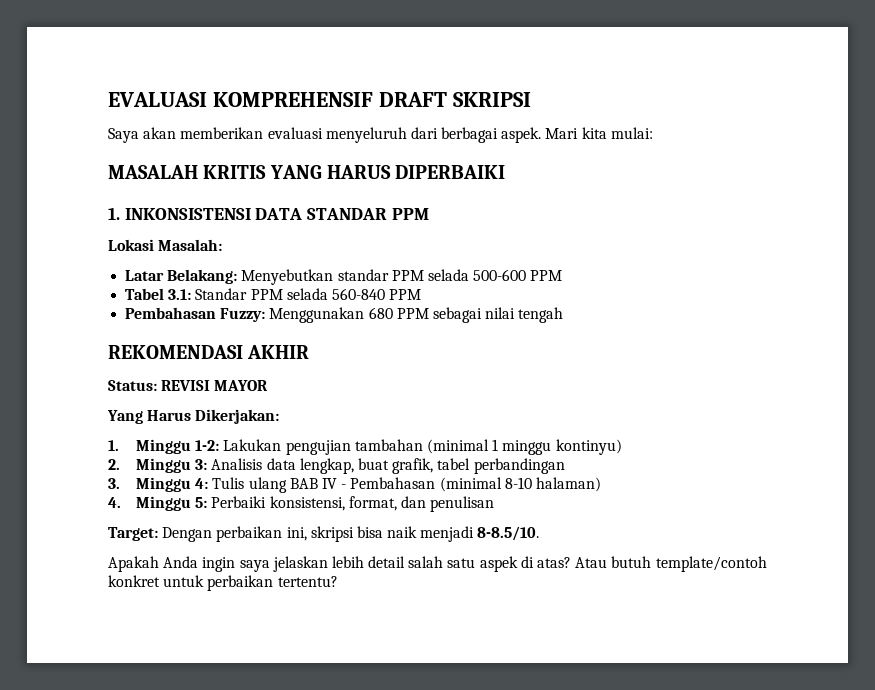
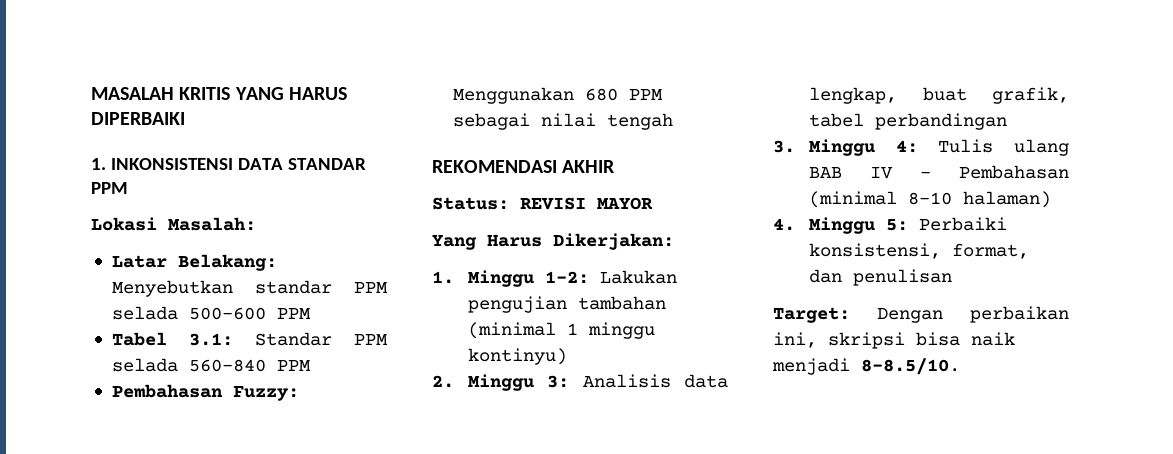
- EVALUASI KOMPREHENSIF DRAFT SKRIPSI
- Saya akan memberikan evaluasi menyeluruh dari berbagai aspek. Mari kita mulai:
- Apakah Anda ingin saya jelaskan lebih detail salah satu aspek di atas? Atau butuh template/contoh konkret untuk perbaikan tertentu?

